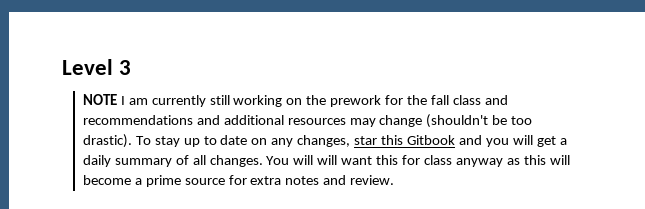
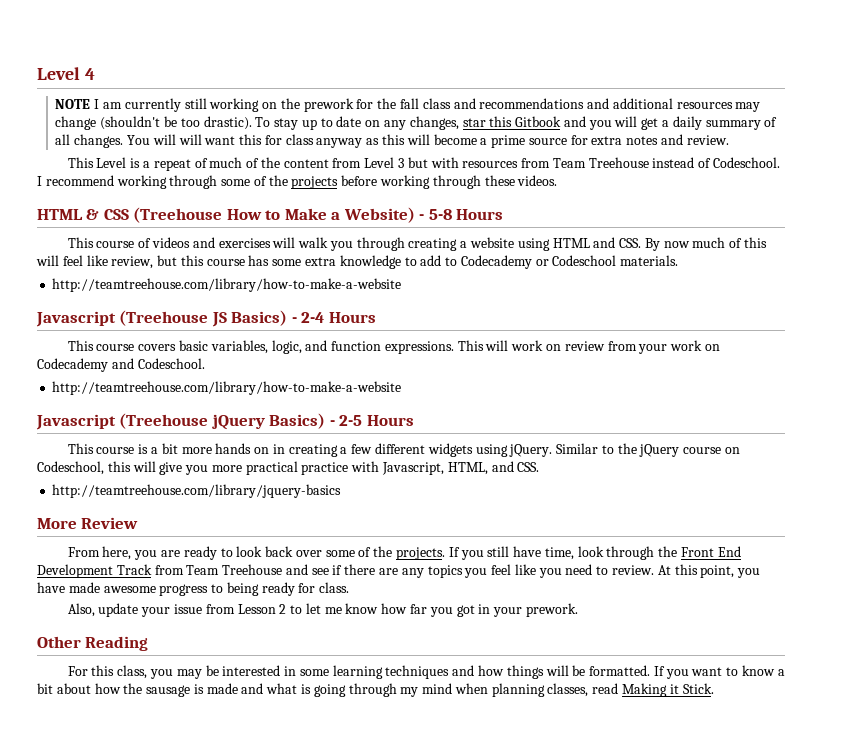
- Level 3
+ Level 4
+ This Level is a repeat of much of the content from Level 3 but with resources from Team Treehouse instead of Codeschool. I recommend working through some of the projects before working through these videos.
+ HTML & CSS (Treehouse How to Make a Website) - 5-8 Hours
+ This course of videos and exercises will walk you through creating a website using HTML and CSS. By now much of this will feel like review, but this course has some extra knowledge to add to Codecademy or Codeschool materials.
+ http://teamtreehouse.com/library/how-to-make-a-website
+ Javascript (Treehouse JS Basics) - 2-4 Hours
+ This course covers basic variables, logic, and function expressions. This will work on review from your work on Codecademy and Codeschool.
+ http://teamtreehouse.com/library/how-to-make-a-website
+ Javascript (Treehouse jQuery Basics) - 2-5 Hours
+ This course is a bit more hands on in creating a few different widgets using jQuery. Similar to the jQuery course on Codeschool, this will give you more practical practice with Javascript, HTML, and CSS.
+ http://teamtreehouse.com/library/jquery-basics
+ More Review
+ From here, you are ready to look back over some of the projects. If you still have time, look through the Front End Development Track from Team Treehouse and see if there are any topics you feel like you need to review. At this point, you have made awesome progress to being ready for class.
+ Also, update your issue from Lesson 2 to let me know how far you got in your prework.
+ Other Reading
+ For this class, you may be interested in some learning techniques and how things will be formatted. If you want to know a bit about how the sausage is made and what is going through my mind when planning classes, read Making it Stick.

